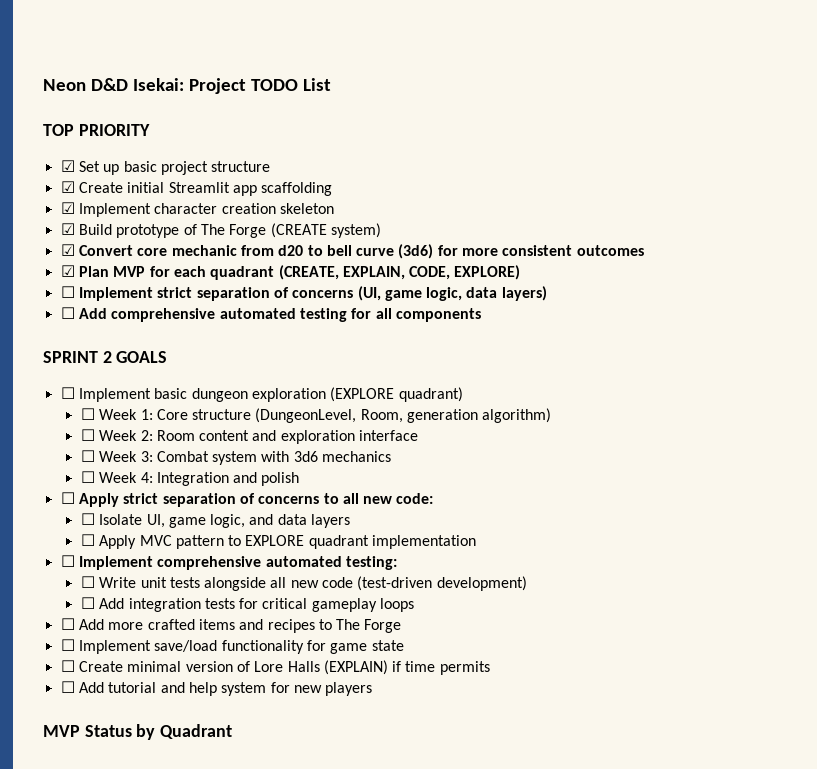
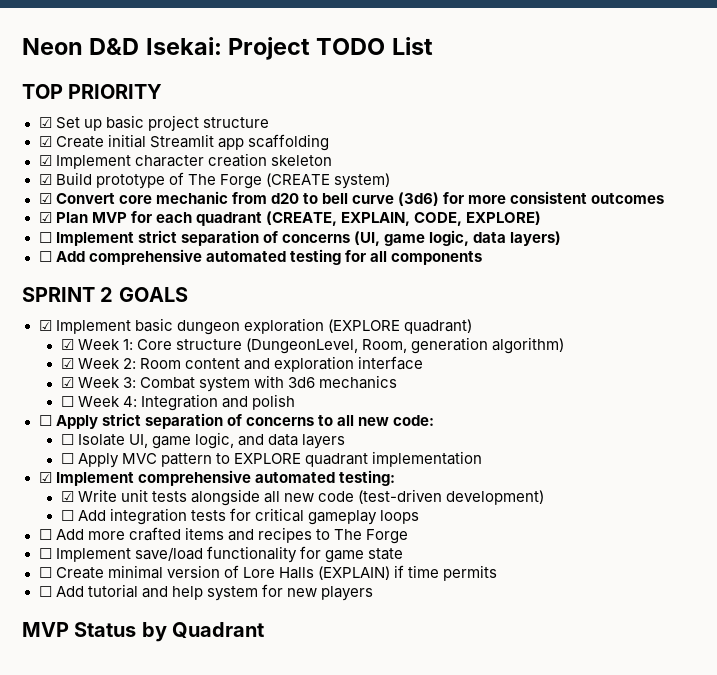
- ☐ Implement basic dungeon exploration (EXPLORE quadrant)
+ ☑ Implement basic dungeon exploration (EXPLORE quadrant)
- ☐ Week 1: Core structure (DungeonLevel, Room, generation algorithm)
+ ☑ Week 1: Core structure (DungeonLevel, Room, generation algorithm)
- ☐ Week 2: Room content and exploration interface
+ ☑ Week 2: Room content and exploration interface
- ☐ Week 3: Combat system with 3d6 mechanics
+ ☑ Week 3: Combat system with 3d6 mechanics
- ☐ Implement comprehensive automated testing:
+ ☑ Implement comprehensive automated testing:
- ☐ Write unit tests alongside all new code (test-driven development)
+ ☑ Write unit tests alongside all new code (test-driven development)

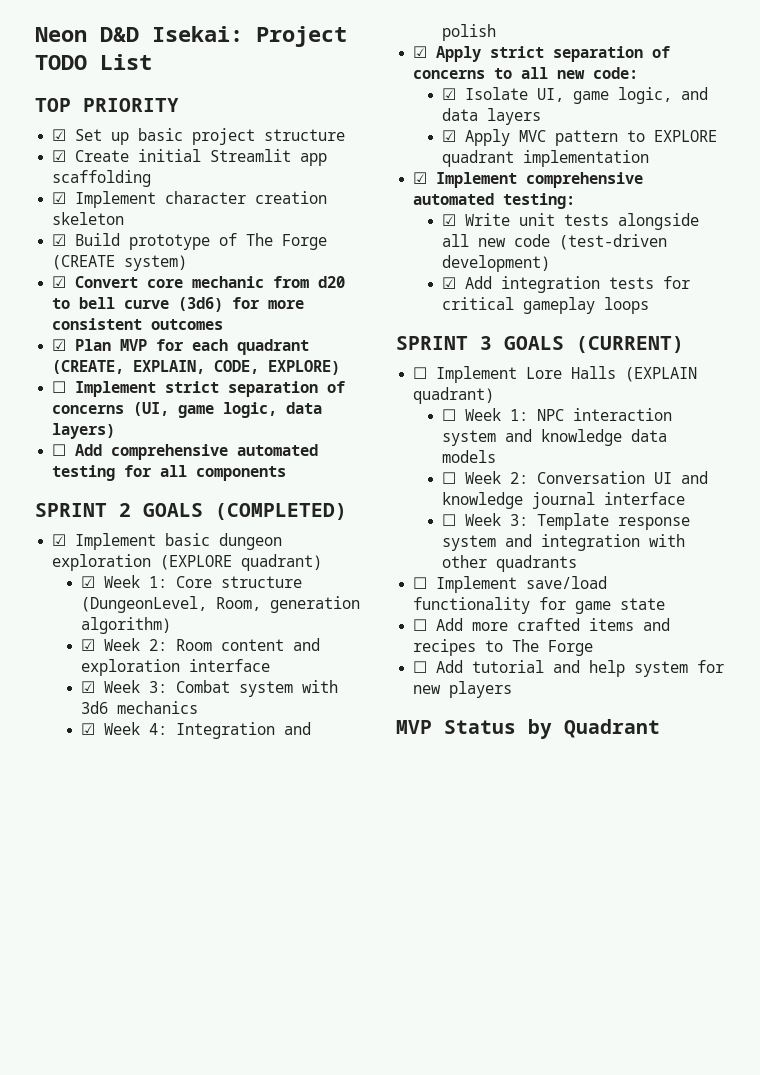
- SPRINT 2 GOALS
+ SPRINT 2 GOALS (COMPLETED)
- ☐ Week 4: Integration and polish
+ ☑ Week 4: Integration and polish
- ☐ Apply strict separation of concerns to all new code:
+ ☑ Apply strict separation of concerns to all new code:
- ☐ Isolate UI, game logic, and data layers
+ ☑ Isolate UI, game logic, and data layers
- ☐ Apply MVC pattern to EXPLORE quadrant implementation
+ ☑ Apply MVC pattern to EXPLORE quadrant implementation
- ☐ Add integration tests for critical gameplay loops
+ ☑ Add integration tests for critical gameplay loops
+ SPRINT 3 GOALS (CURRENT)
+ ☐ Implement Lore Halls (EXPLAIN quadrant)
+ ☐ Week 1: NPC interaction system and knowledge data models
+ ☐ Week 2: Conversation UI and knowledge journal interface
+ ☐ Week 3: Template response system and integration with other quadrants
+ ☐ Implement save/load functionality for game state
- ☐ Implement save/load functionality for game state
- ☐ Create minimal version of Lore Halls (EXPLAIN) if time permits

